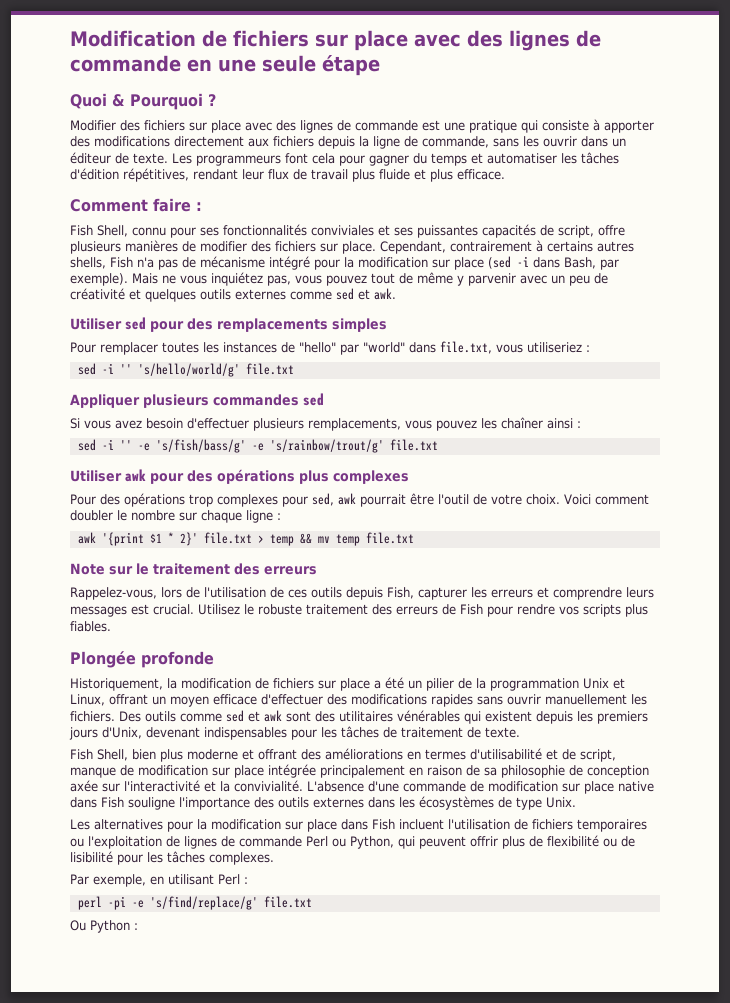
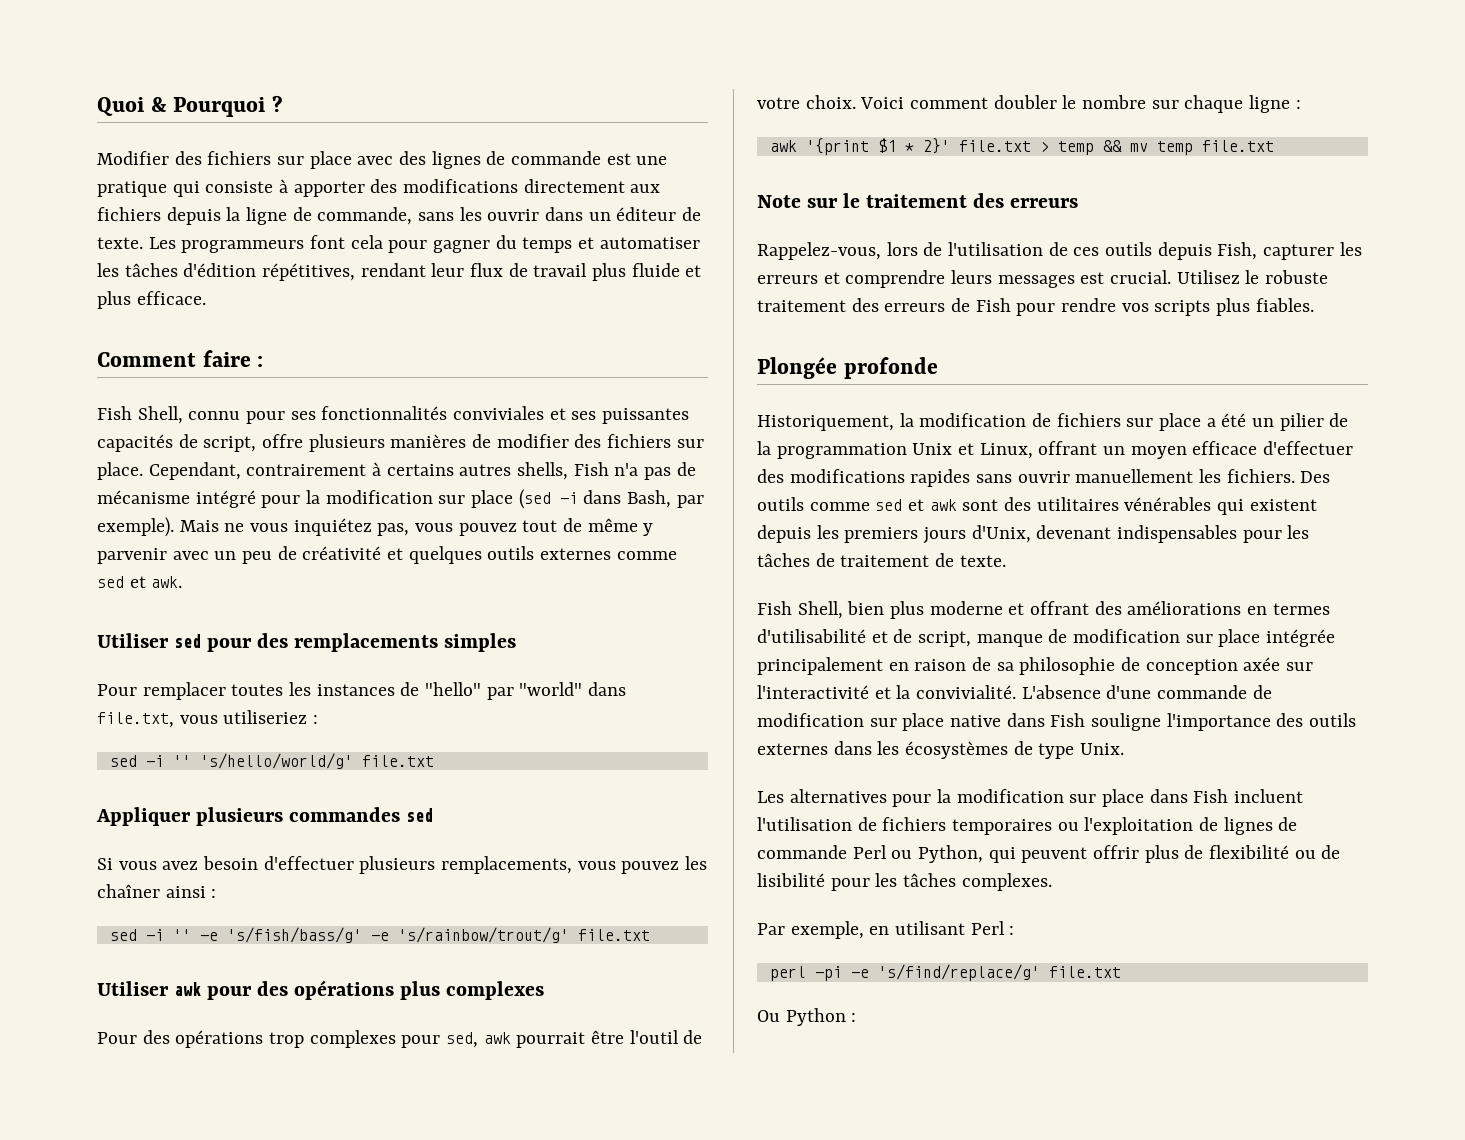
- Modification de fichiers sur place avec des lignes de commande en une seule étape

